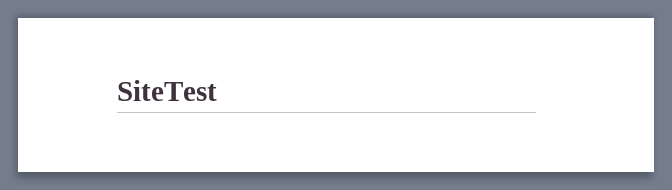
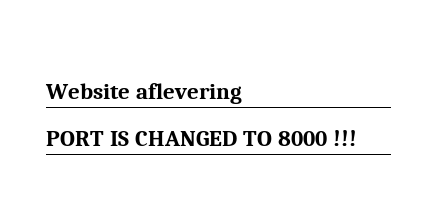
- SiteTest
+ Website aflevering
+ PORT IS CHANGED TO 8000 !!!

